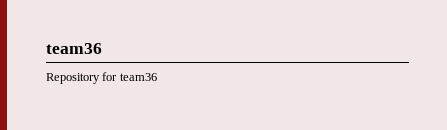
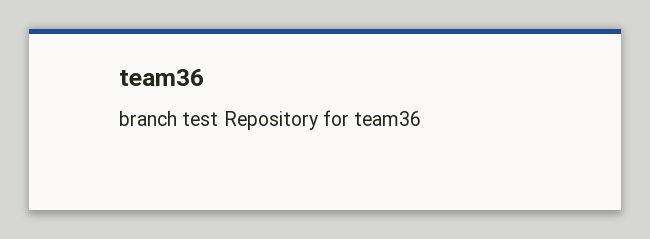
- Repository for team36
+ branch test Repository for team36

